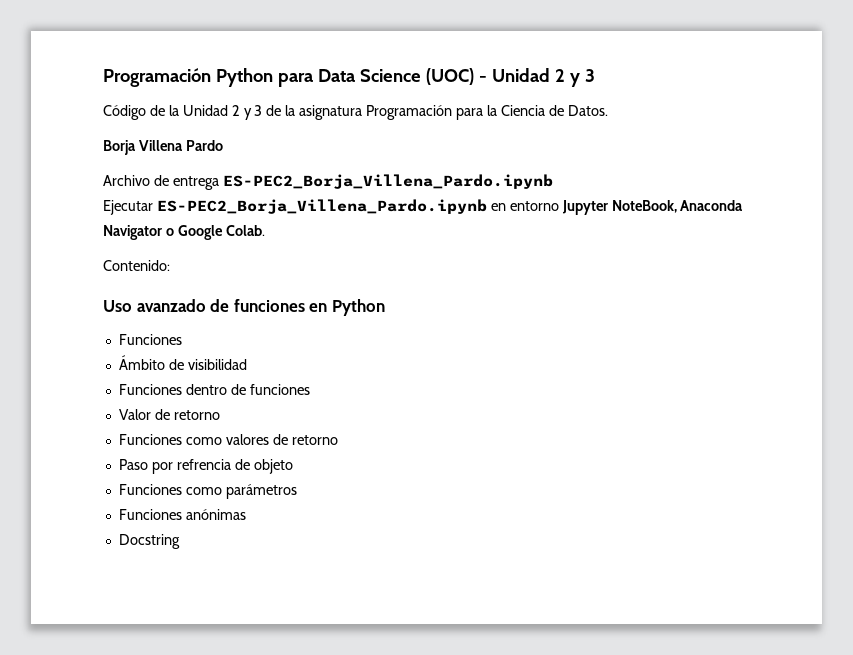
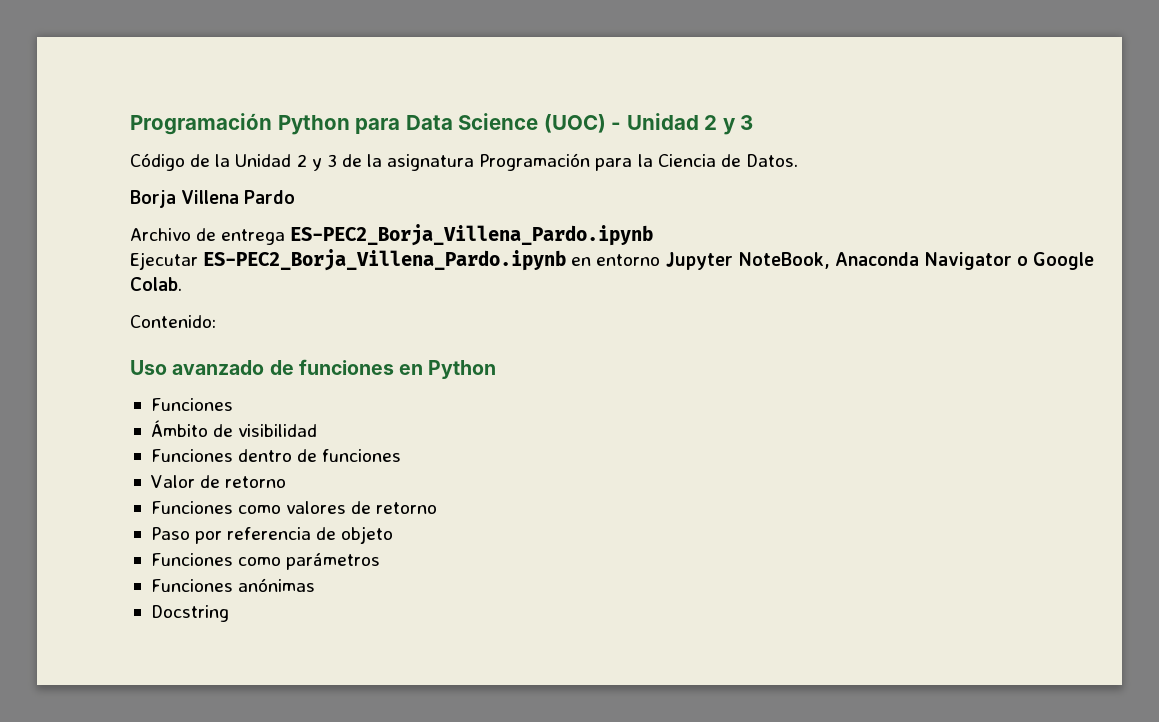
- Paso por refrencia de objeto
+ Paso por referencia de objeto

